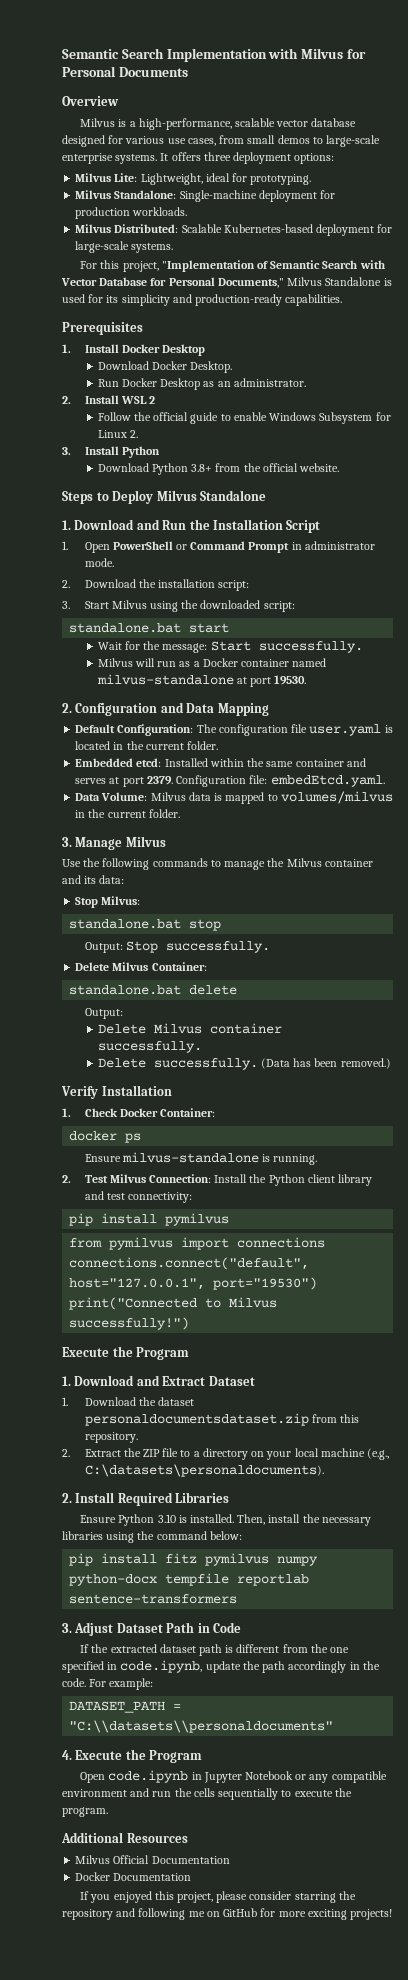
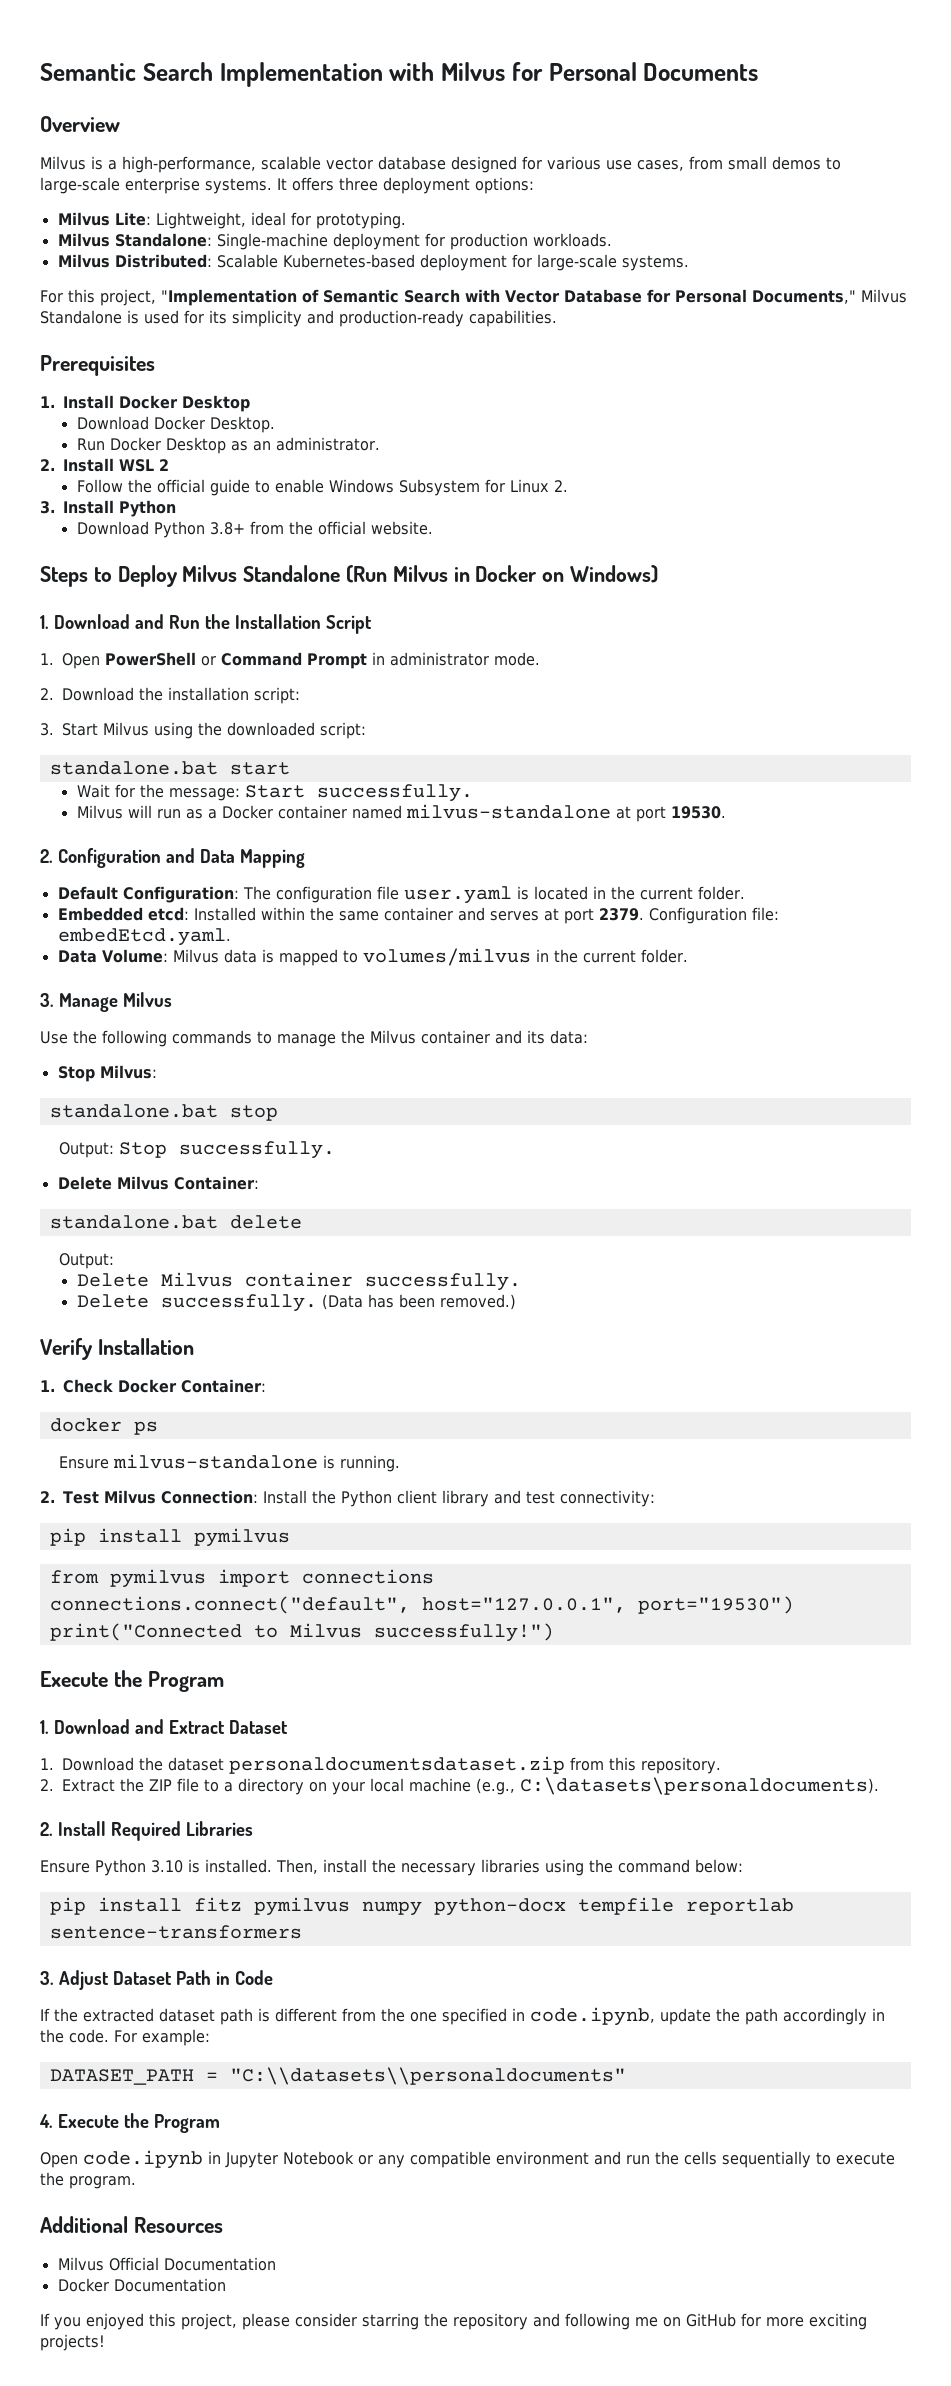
- Steps to Deploy Milvus Standalone
+ Steps to Deploy Milvus Standalone (Run Milvus in Docker on Windows)

